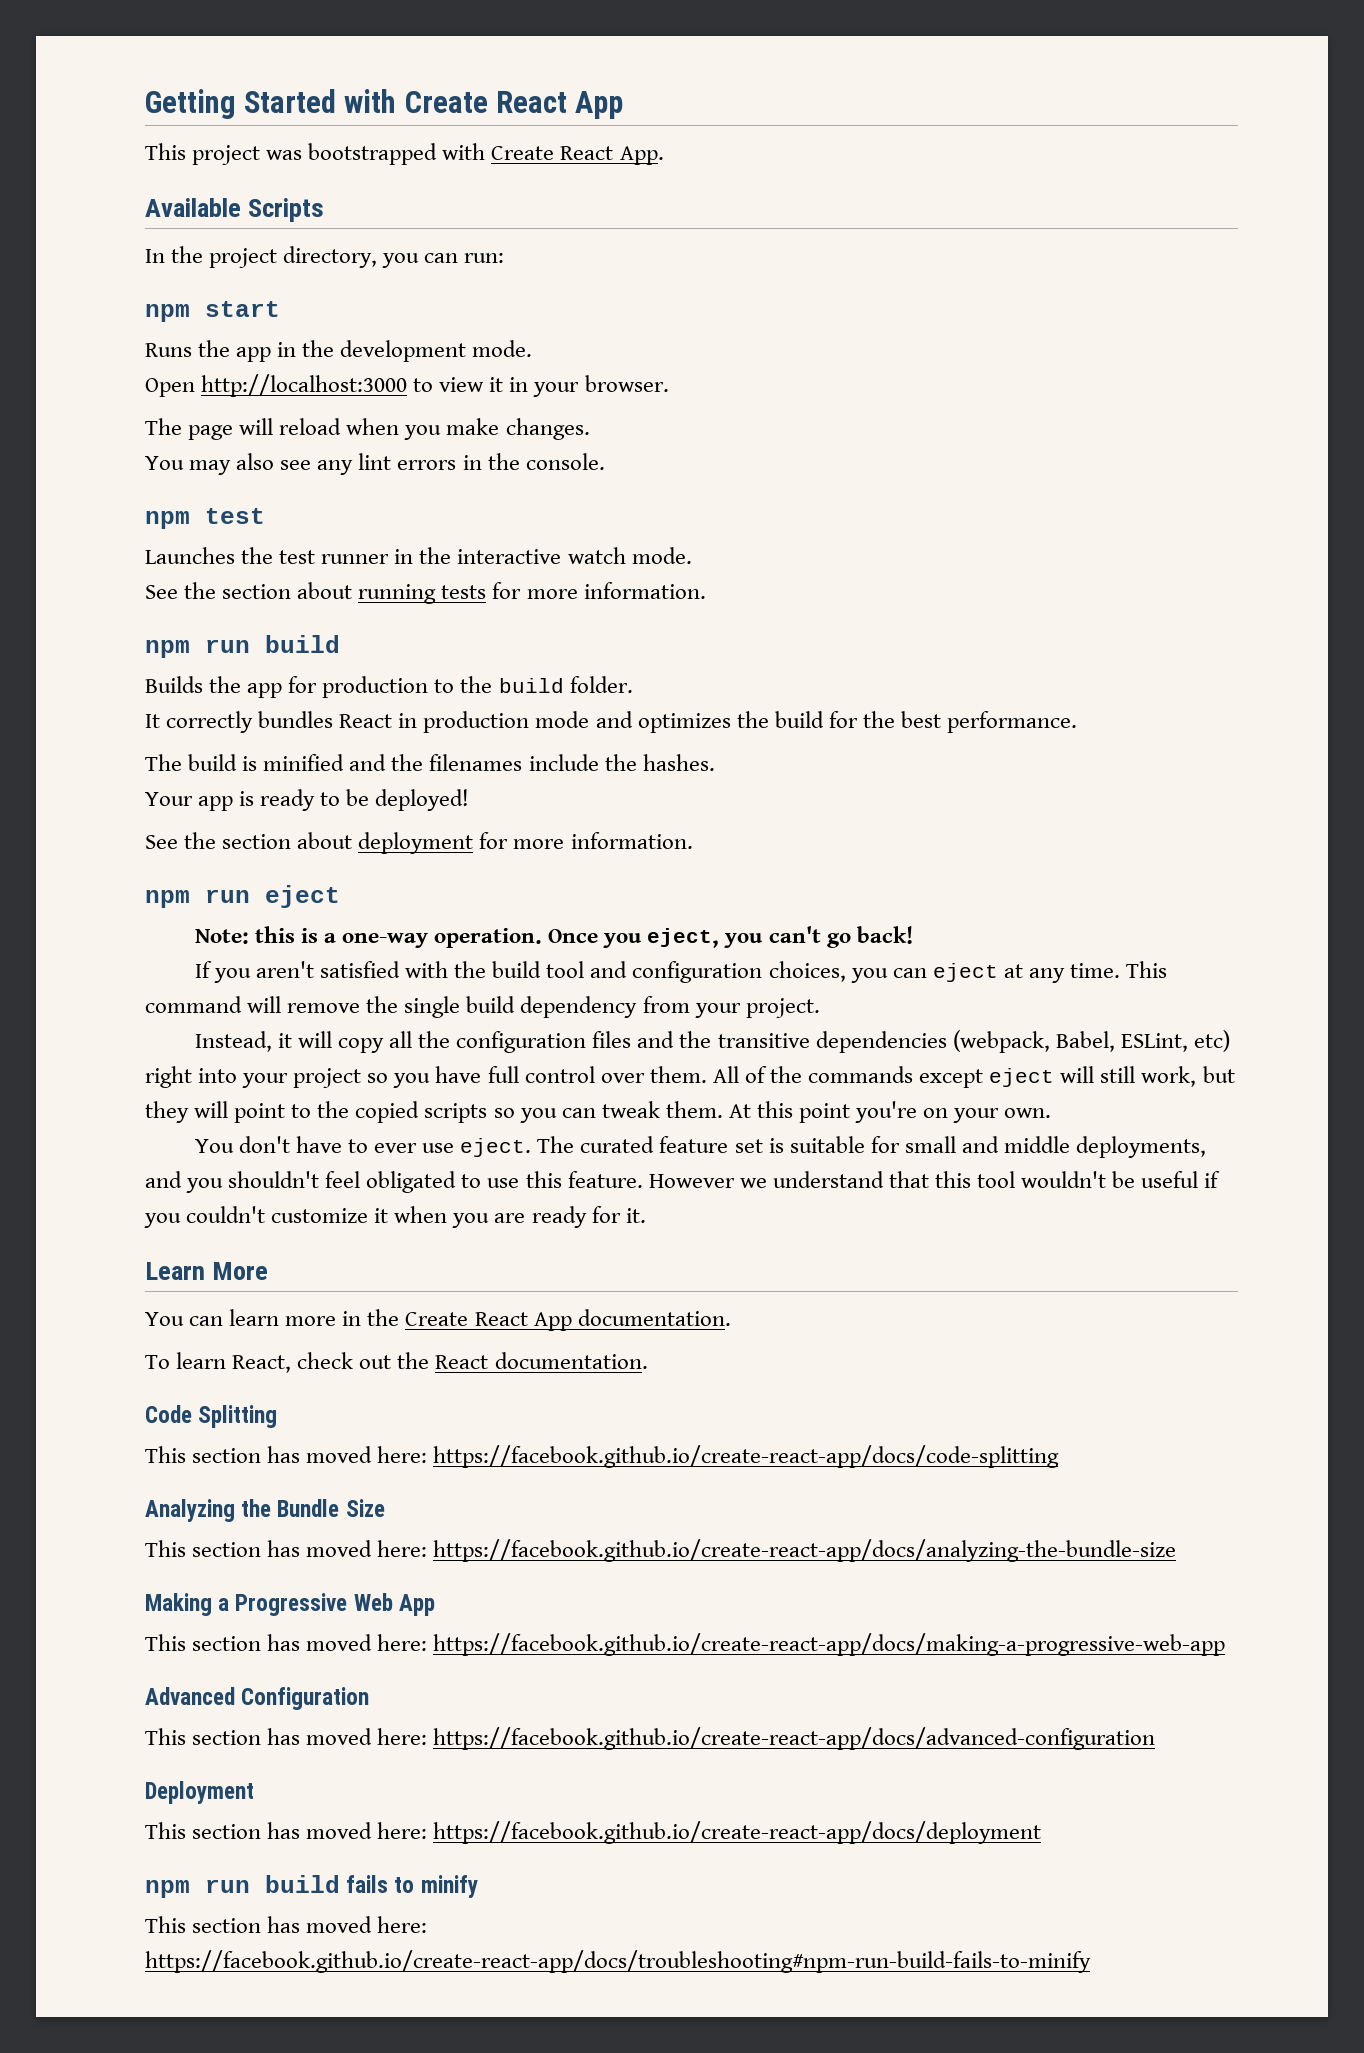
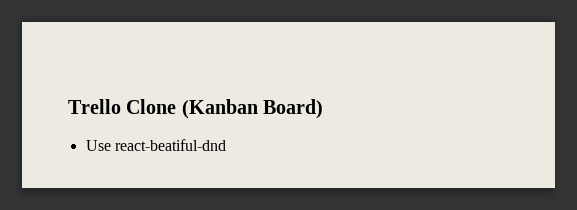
- Getting Started with Create React App
- This project was bootstrapped with Create React App.
- Available Scripts
- In the project directory, you can run:
- npm start
- Runs the app in the development mode.
- Open http://localhost:3000 to view it in your browser.
- The page will reload when you make changes.
- You may also see any lint errors in the console.
- npm test
- Launches the test runner in the interactive watch mode.
- See the section about running tests for more information.
- npm run build
- Builds the app for production to the build folder.
- It correctly bundles React in production mode and optimizes the build for the best performance.
- The build is minified and the filenames include the hashes.
- Your app is ready to be deployed!
- See the section about deployment for more information.
- npm run eject
- Note: this is a one-way operation. Once you eject, you can't go back!
- If you aren't satisfied with the build tool and configuration choices, you can eject at any time. This command will remove the single build dependency from your project.
- Instead, it will copy all the configuration files and the transitive dependencies (webpack, Babel, ESLint, etc) right into your project so you have full control over them. All of the commands except eject will still work, but they will point to the copied scripts so you can tweak them. At this point you're on your own.
- You don't have to ever use eject. The curated feature set is suitable for small and middle deployments, and you shouldn't feel obligated to use this feature. However we understand that this tool wouldn't be useful if you couldn't customize it when you are ready for it.
- Learn More
- You can learn more in the Create React App documentation.
- To learn React, check out the React documentation.
- Code Splitting
- This section has moved here: https://facebook.github.io/create-react-app/docs/code-splitting
- Analyzing the Bundle Size
- This section has moved here: https://facebook.github.io/create-react-app/docs/analyzing-the-bundle-size
- Making a Progressive Web App
- This section has moved here: https://facebook.github.io/create-react-app/docs/making-a-progressive-web-app
- Advanced Configuration
- This section has moved here: https://facebook.github.io/create-react-app/docs/advanced-configuration
- Deployment
- This section has moved here: https://facebook.github.io/create-react-app/docs/deployment
- npm run build fails to minify
- This section has moved here: https://facebook.github.io/create-react-app/docs/troubleshooting#npm-run-build-fails-to-minify
+ Trello Clone (Kanban Board)
+ Use react-beatiful-dnd

